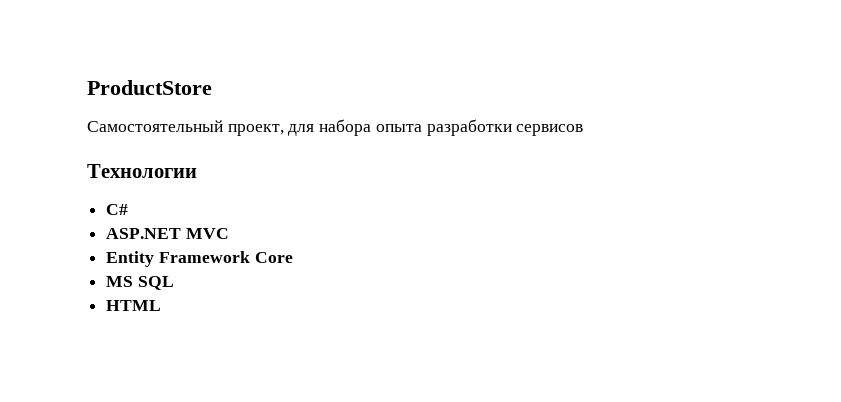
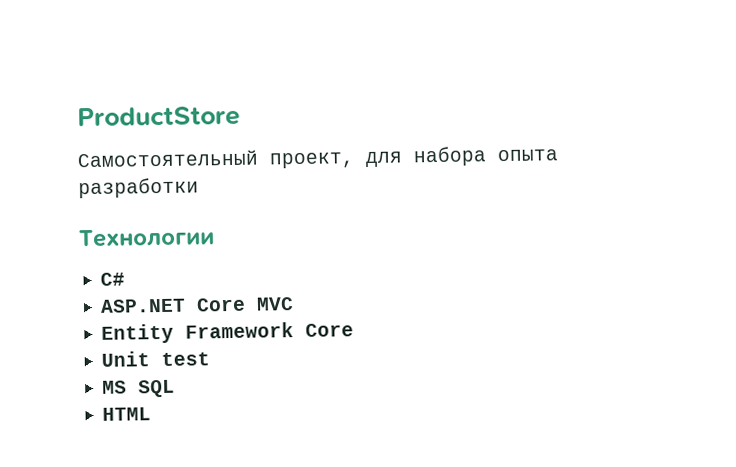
- Самостоятельный проект, для набора опыта разработки сервисов
+ Самостоятельный проект, для набора опыта разработки
- ASP.NET MVC
+ ASP.NET Core MVC
+ Unit test

